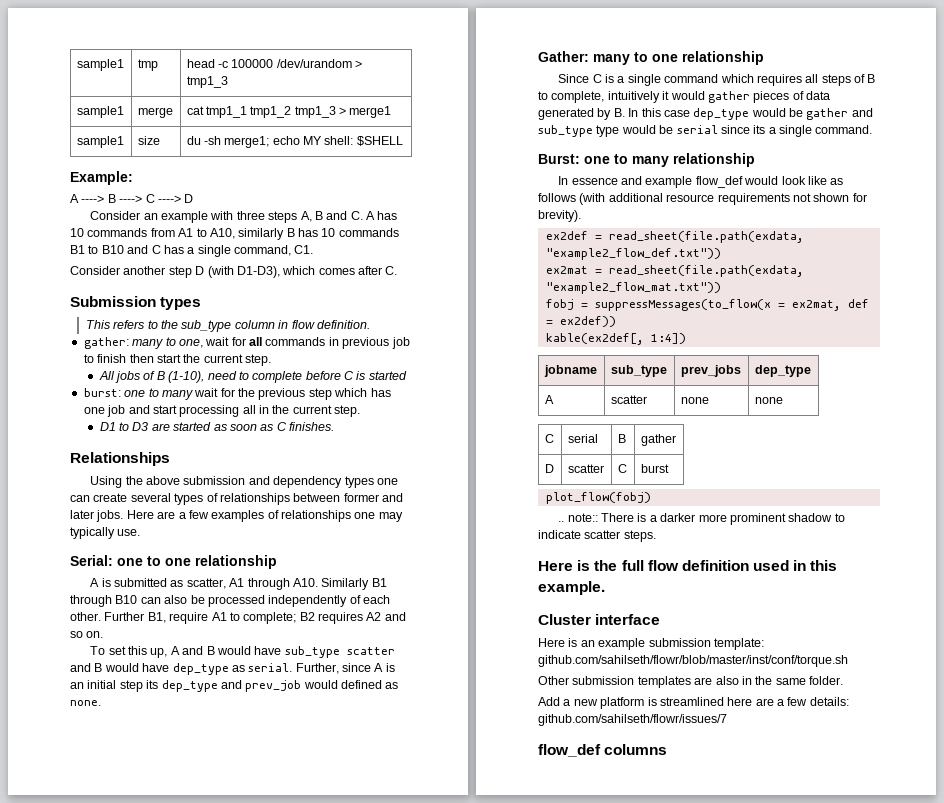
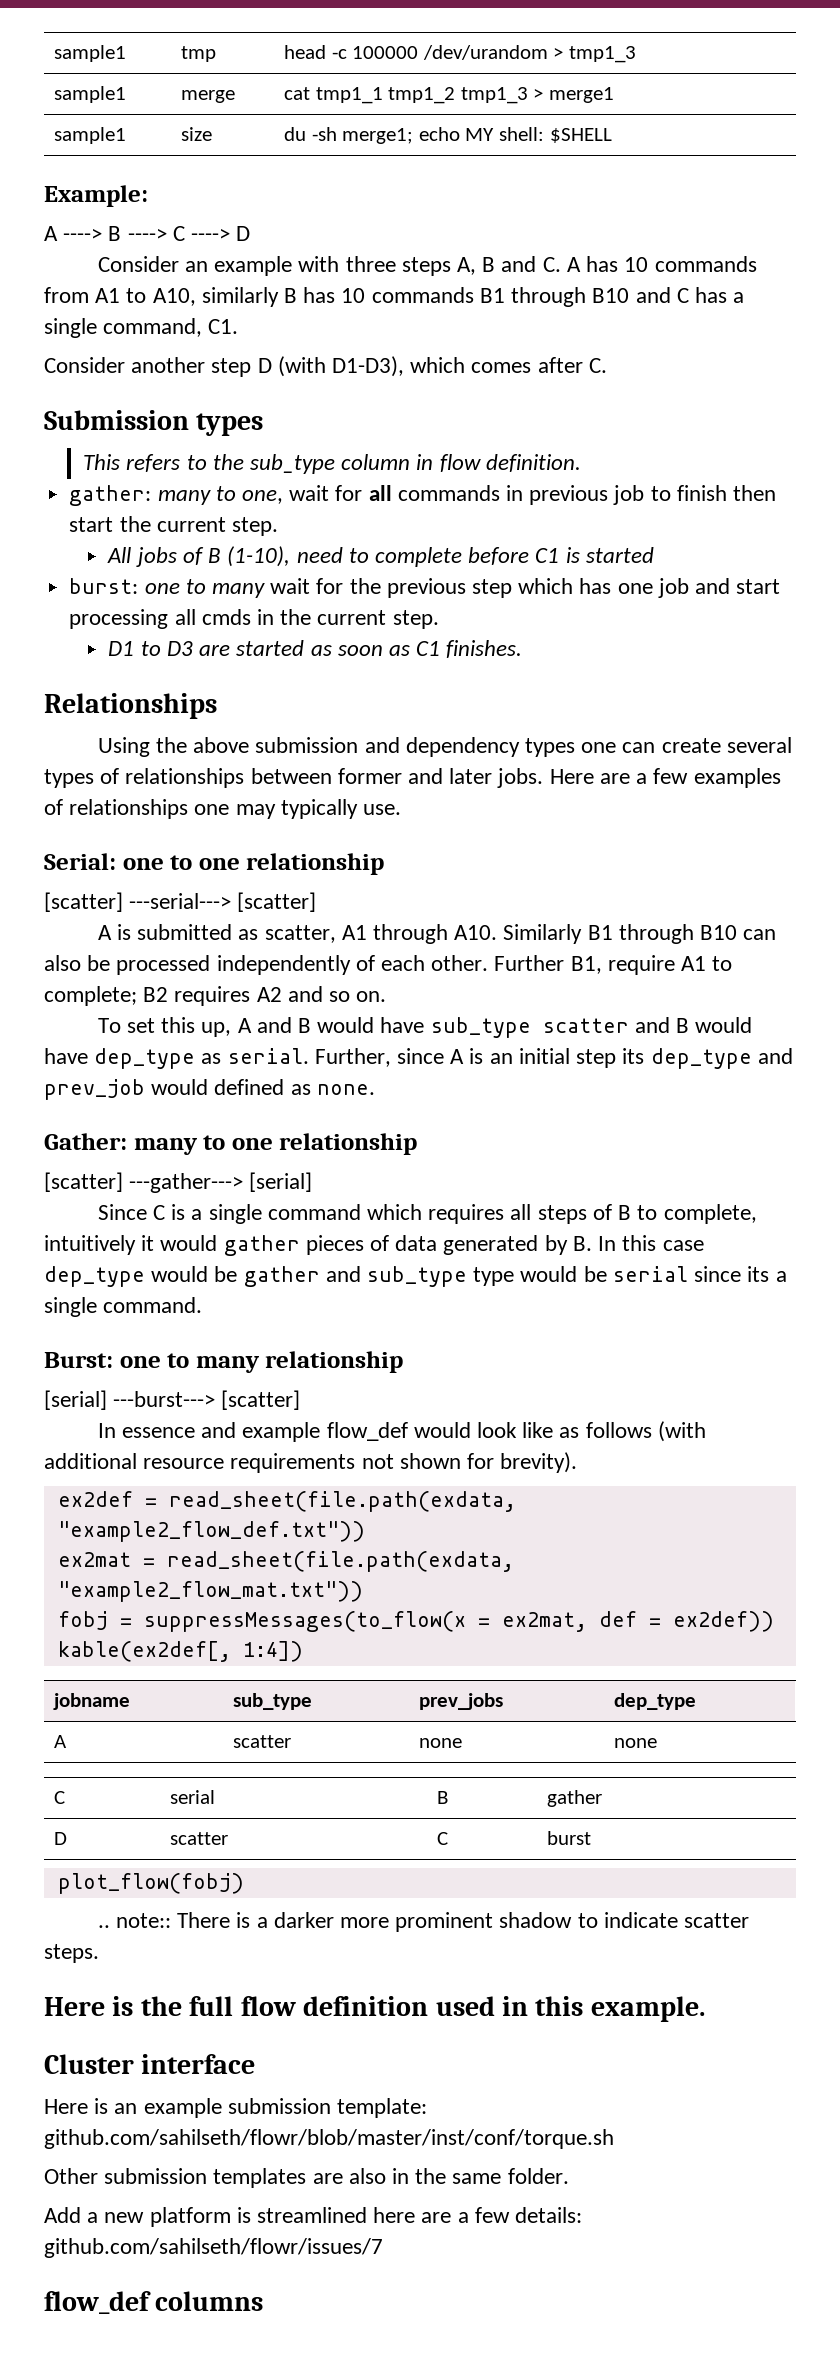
- Consider an example with three steps A, B and C. A has 10 commands from A1 to A10, similarly B has 10 commands B1 to B10 and C has a single command, C1.
+ Consider an example with three steps A, B and C. A has 10 commands from A1 to A10, similarly B has 10 commands B1 through B10 and C has a single command, C1.
- All jobs of B (1-10), need to complete before C is started
+ All jobs of B (1-10), need to complete before C1 is started
- burst: one to many wait for the previous step which has one job and start processing all in the current step.
+ burst: one to many wait for the previous step which has one job and start processing all cmds in the current step.
- D1 to D3 are started as soon as C finishes.
+ D1 to D3 are started as soon as C1 finishes.
+ [scatter] ---serial---> [scatter]
+ [scatter] ---gather---> [serial]
+ [serial] ---burst---> [scatter]

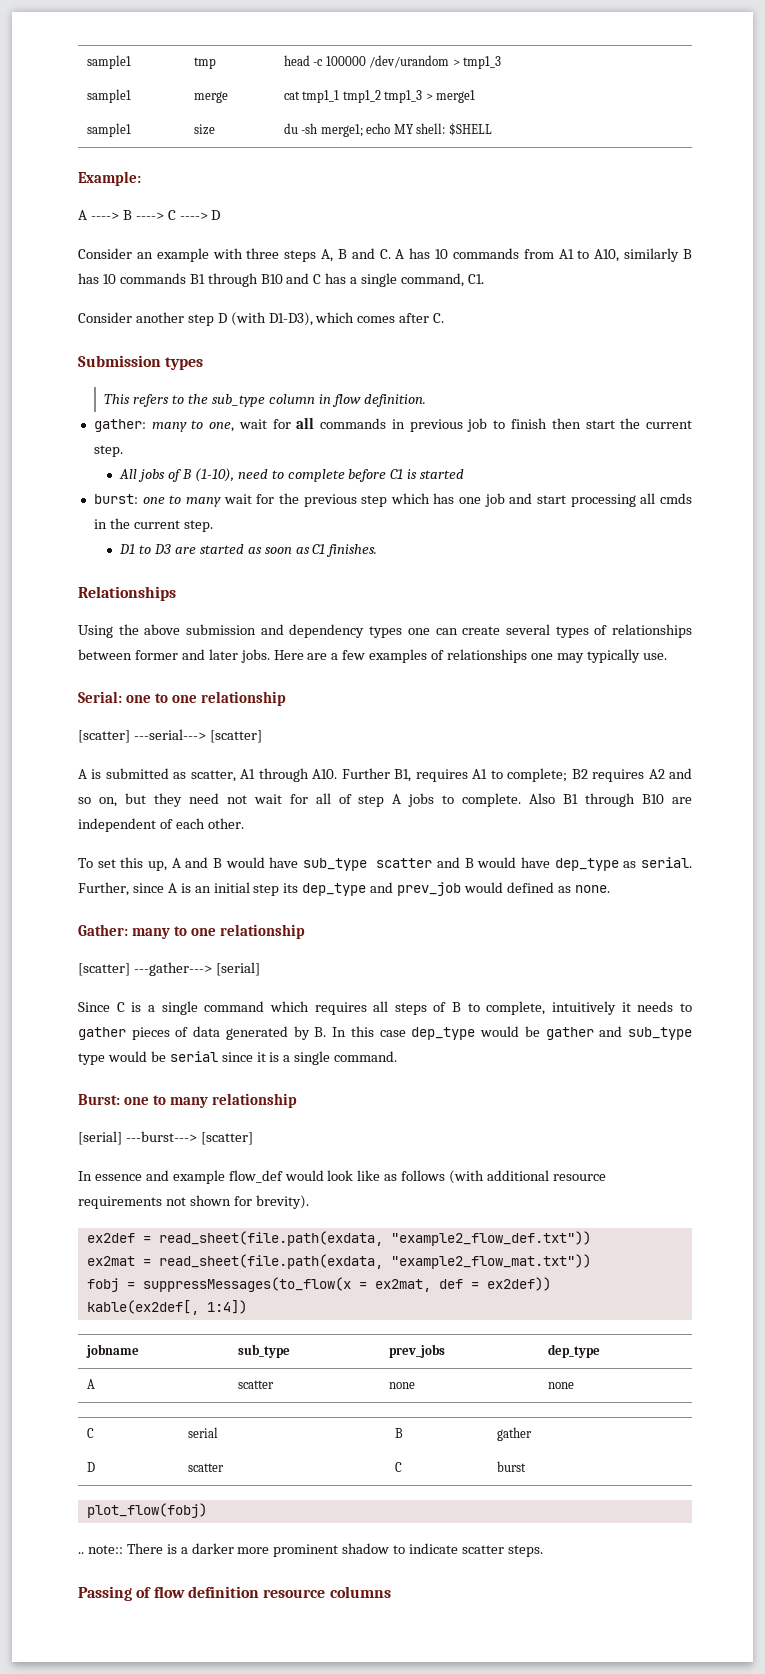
- A is submitted as scatter, A1 through A10. Similarly B1 through B10 can also be processed independently of each other. Further B1, require A1 to complete; B2 requires A2 and so on.
+ A is submitted as scatter, A1 through A10. Further B1, requires A1 to complete; B2 requires A2 and so on, but they need not wait for all of step A jobs to complete. Also B1 through B10 are independent of each other.
- Since C is a single command which requires all steps of B to complete, intuitively it would gather pieces of data generated by B. In this case dep_type would be gather and sub_type type would be serial since its a single command.
+ Since C is a single command which requires all steps of B to complete, intuitively it needs to gather pieces of data generated by B. In this case dep_type would be gather and sub_type type would be serial since it is a single command.
- Here is the full flow definition used in this example.
- Cluster interface
- Here is an example submission template: github.com/sahilseth/flowr/blob/master/inst/conf/torque.sh
- Other submission templates are also in the same folder.
- Add a new platform is streamlined here are a few details: github.com/sahilseth/flowr/issues/7
- flow_def columns
+ Passing of flow definition resource columns

